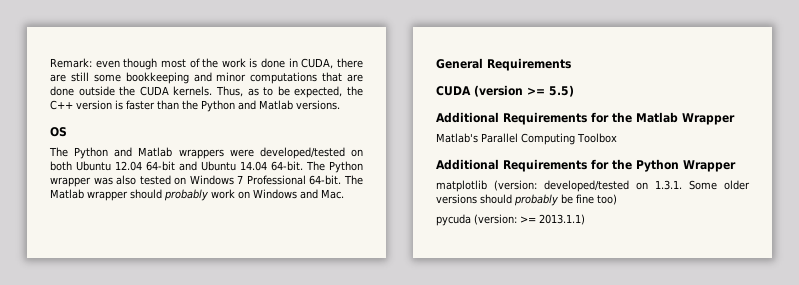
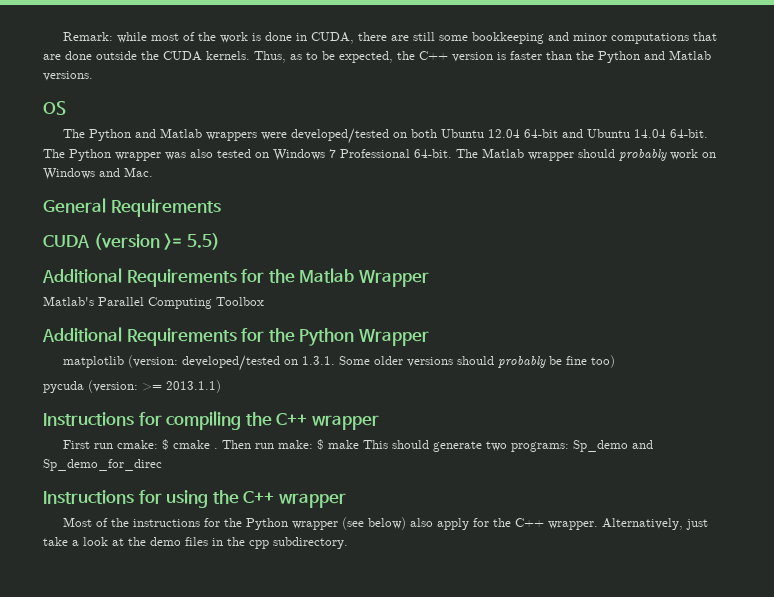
- Remark: even though most of the work is done in CUDA, there are still some bookkeeping and minor computations that are done outside the CUDA kernels.
+ Remark: while most of the work is done in CUDA, there are still some bookkeeping and minor computations that are done outside the CUDA kernels.
+ Instructions for compiling the C++ wrapper
+ First run cmake: $ cmake . Then run make: $ make This should generate two programs: Sp_demo and Sp_demo_for_direc
+ Instructions for using the C++ wrapper
+ Most of the instructions for the Python wrapper (see below) also apply for the C++ wrapper. Alternatively, just take a look at the demo files in the cpp subdirectory.

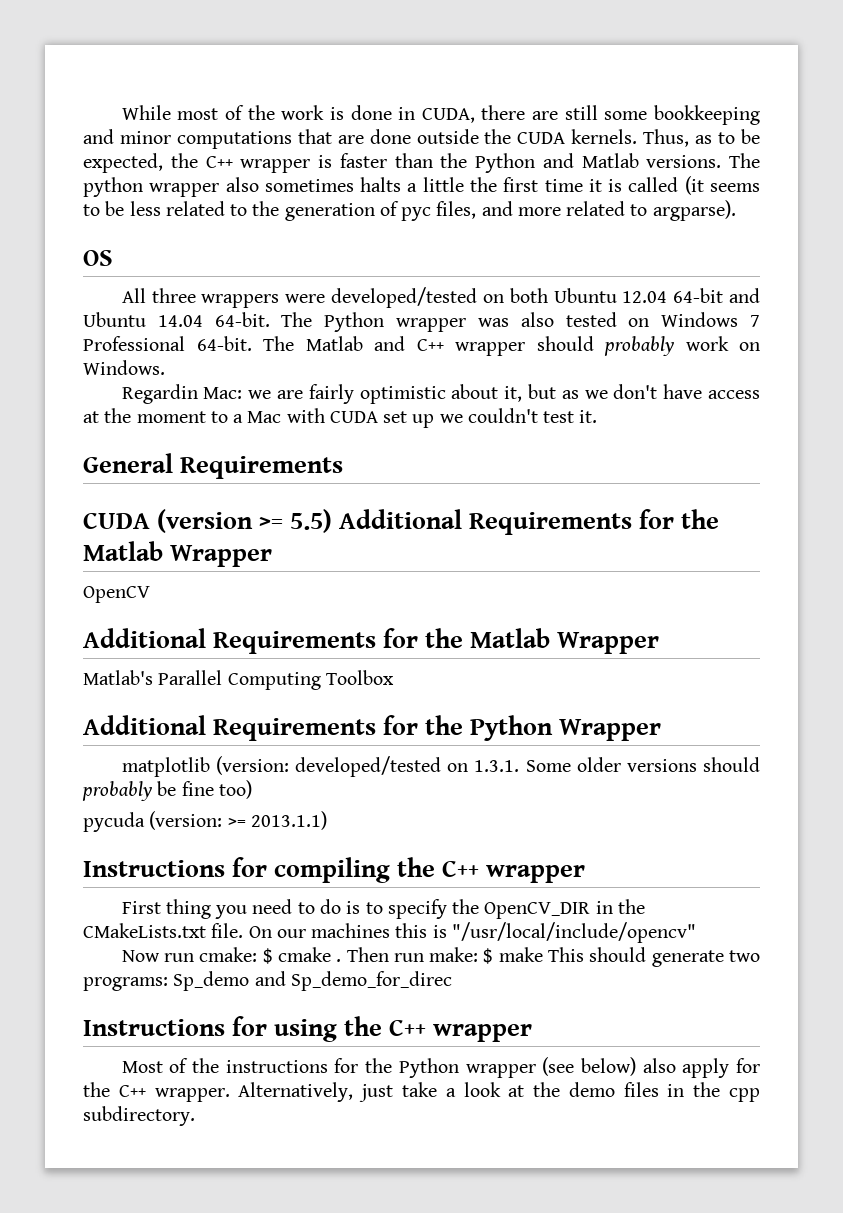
- Remark: while most of the work is done in CUDA, there are still some bookkeeping and minor computations that are done outside the CUDA kernels.
+ While most of the work is done in CUDA, there are still some bookkeeping and minor computations that are done outside the CUDA kernels.
- Thus, as to be expected, the C++ version is faster than the Python and Matlab versions.
+ Thus, as to be expected, the C++ wrapper is faster than the Python and Matlab versions. The python wrapper also sometimes halts a little the first time it is called (it seems to be less related to the generation of pyc files, and more related to argparse).
  OS
- The Python and Matlab wrappers were developed/tested on both Ubuntu 12.04 64-bit and Ubuntu 14.04 64-bit.
+ All three wrappers were developed/tested on both Ubuntu 12.04 64-bit and Ubuntu 14.04 64-bit.
- The Matlab wrapper should probably work on Windows and Mac.
+ The Matlab and C++ wrapper should probably work on Windows.
+ Regardin Mac: we are fairly optimistic about it, but as we don't have access at the moment to a Mac with CUDA set up we couldn't test it.
- CUDA (version >= 5.5)
+ CUDA (version >= 5.5) Additional Requirements for the Matlab Wrapper
+ OpenCV
- First run cmake: $ cmake .
+ First thing you need to do is to specify the OpenCV_DIR in the CMakeLists.txt file. On our machines this is "/usr/local/include/opencv"
+ Now run cmake: $ cmake .

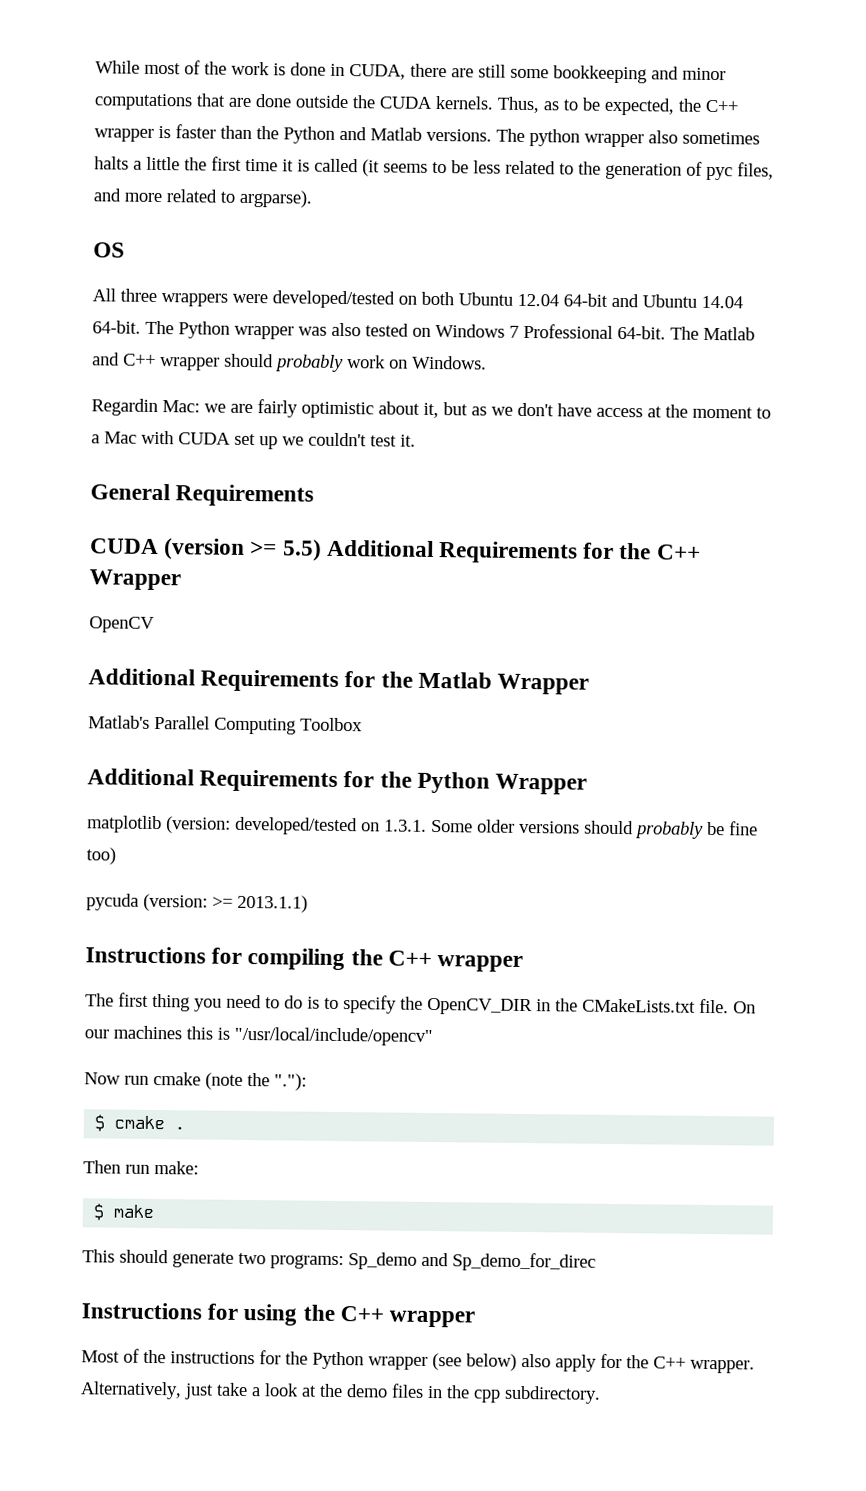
- CUDA (version >= 5.5) Additional Requirements for the Matlab Wrapper
+ CUDA (version >= 5.5) Additional Requirements for the C++ Wrapper
- First thing you need to do is to specify the OpenCV_DIR in the CMakeLists.txt file.
+ The first thing you need to do is to specify the OpenCV_DIR in the CMakeLists.txt file.
- Now run cmake: $ cmake . Then run make: $ make This should generate two programs: Sp_demo and Sp_demo_for_direc
+ Now run cmake (note the "."):
+ $ cmake .
+ Then run make:
+ $ make
+ This should generate two programs: Sp_demo and Sp_demo_for_direc

